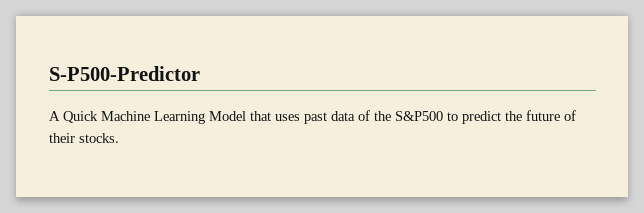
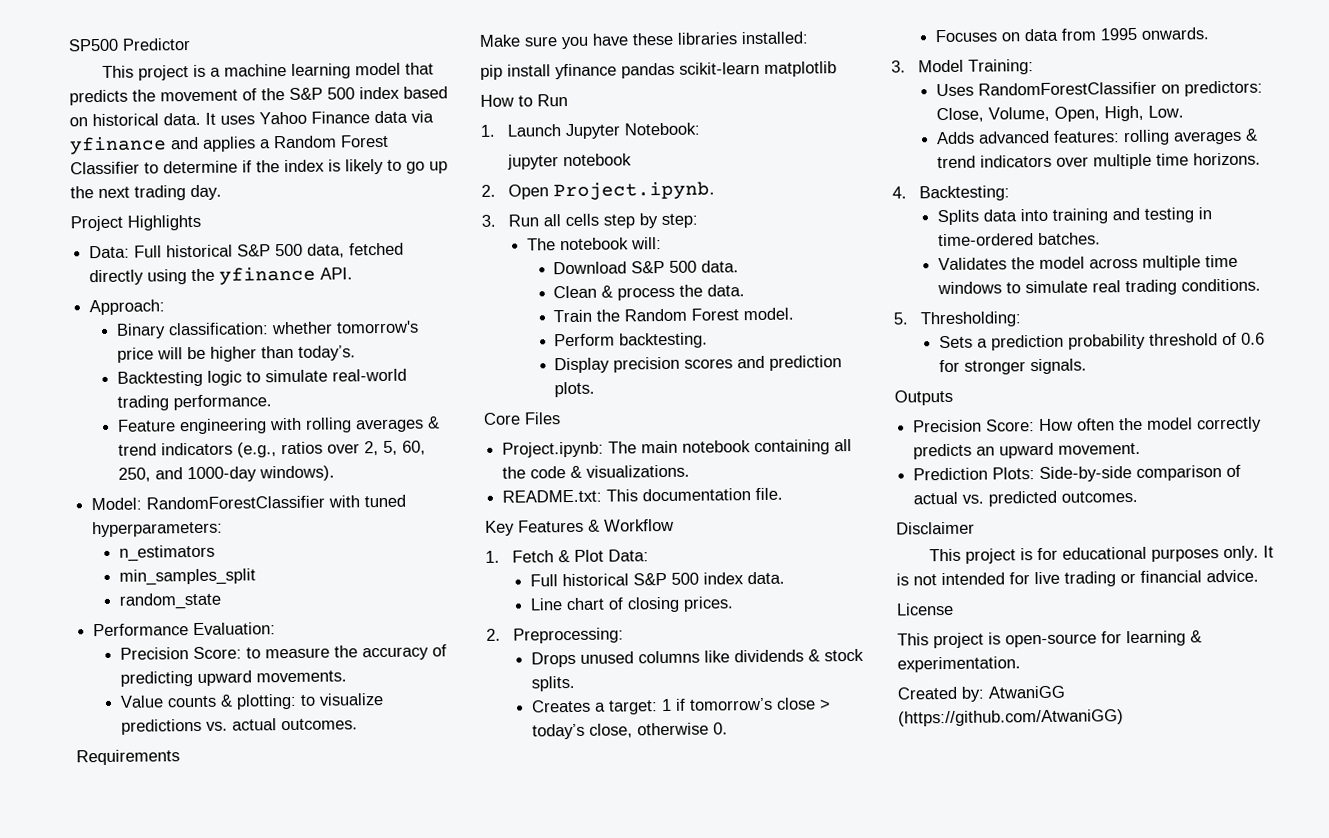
- S-P500-Predictor
- A Quick Machine Learning Model that uses past data of the S&P500 to predict the future of their stocks.
+ SP500 Predictor
+ This project is a machine learning model that predicts the movement of the S&P 500 index based on historical data. It uses Yahoo Finance data via yfinance and applies a Random Forest Classifier to determine if the index is likely to go up the next trading day.
+ Project Highlights
+ Data: Full historical S&P 500 data, fetched directly using the yfinance API.
+ Approach:
+ Binary classification: whether tomorrow's price will be higher than today’s.
+ Backtesting logic to simulate real-world trading performance.
+ Feature engineering with rolling averages & trend indicators (e.g., ratios over 2, 5, 60, 250, and 1000-day windows).
+ Model: RandomForestClassifier with tuned hyperparameters:
+ n_estimators
+ min_samples_split
+ random_state
+ Performance Evaluation:
+ Precision Score: to measure the accuracy of predicting upward movements.
+ Value counts & plotting: to visualize predictions vs. actual outcomes.
+ Requirements
+ Make sure you have these libraries installed:
+ pip install yfinance pandas scikit-learn matplotlib
+ How to Run
+ 1. Launch Jupyter Notebook:
+ jupyter notebook
+ 2. Open Project.ipynb.
+ 3. Run all cells step by step:
+ The notebook will:
+ Download S&P 500 data.
+ Clean & process the data.
+ Train the Random Forest model.
+ Perform backtesting.
+ Display precision scores and prediction plots.
+ Core Files
+ Project.ipynb: The main notebook containing all the code & visualizations.
+ README.txt: This documentation file.
+ Key Features & Workflow
+ 1. Fetch & Plot Data:
+ Full historical S&P 500 index data.
+ Line chart of closing prices.
+ 2. Preprocessing:
+ Drops unused columns like dividends & stock splits.
+ Creates a target: 1 if tomorrow’s close > today’s close, otherwise 0.
+ Focuses on data from 1995 onwards.
+ 3. Model Training:
+ Uses RandomForestClassifier on predictors: Close, Volume, Open, High, Low.
+ Adds advanced features: rolling averages & trend indicators over multiple time horizons.
+ 4. Backtesting:
+ Splits data into training and testing in time-ordered batches.
+ Validates the model across multiple time windows to simulate real trading conditions.
+ 5. Thresholding:
+ Sets a prediction probability threshold of 0.6 for stronger signals.
+ Outputs
+ Precision Score: How often the model correctly predicts an upward movement.
+ Prediction Plots: Side-by-side comparison of actual vs. predicted outcomes.
+ Disclaimer
+ This project is for educational purposes only. It is not intended for live trading or financial advice.
+ License
+ This project is open-source for learning & experimentation.
+ Created by: AtwaniGG (https://github.com/AtwaniGG)

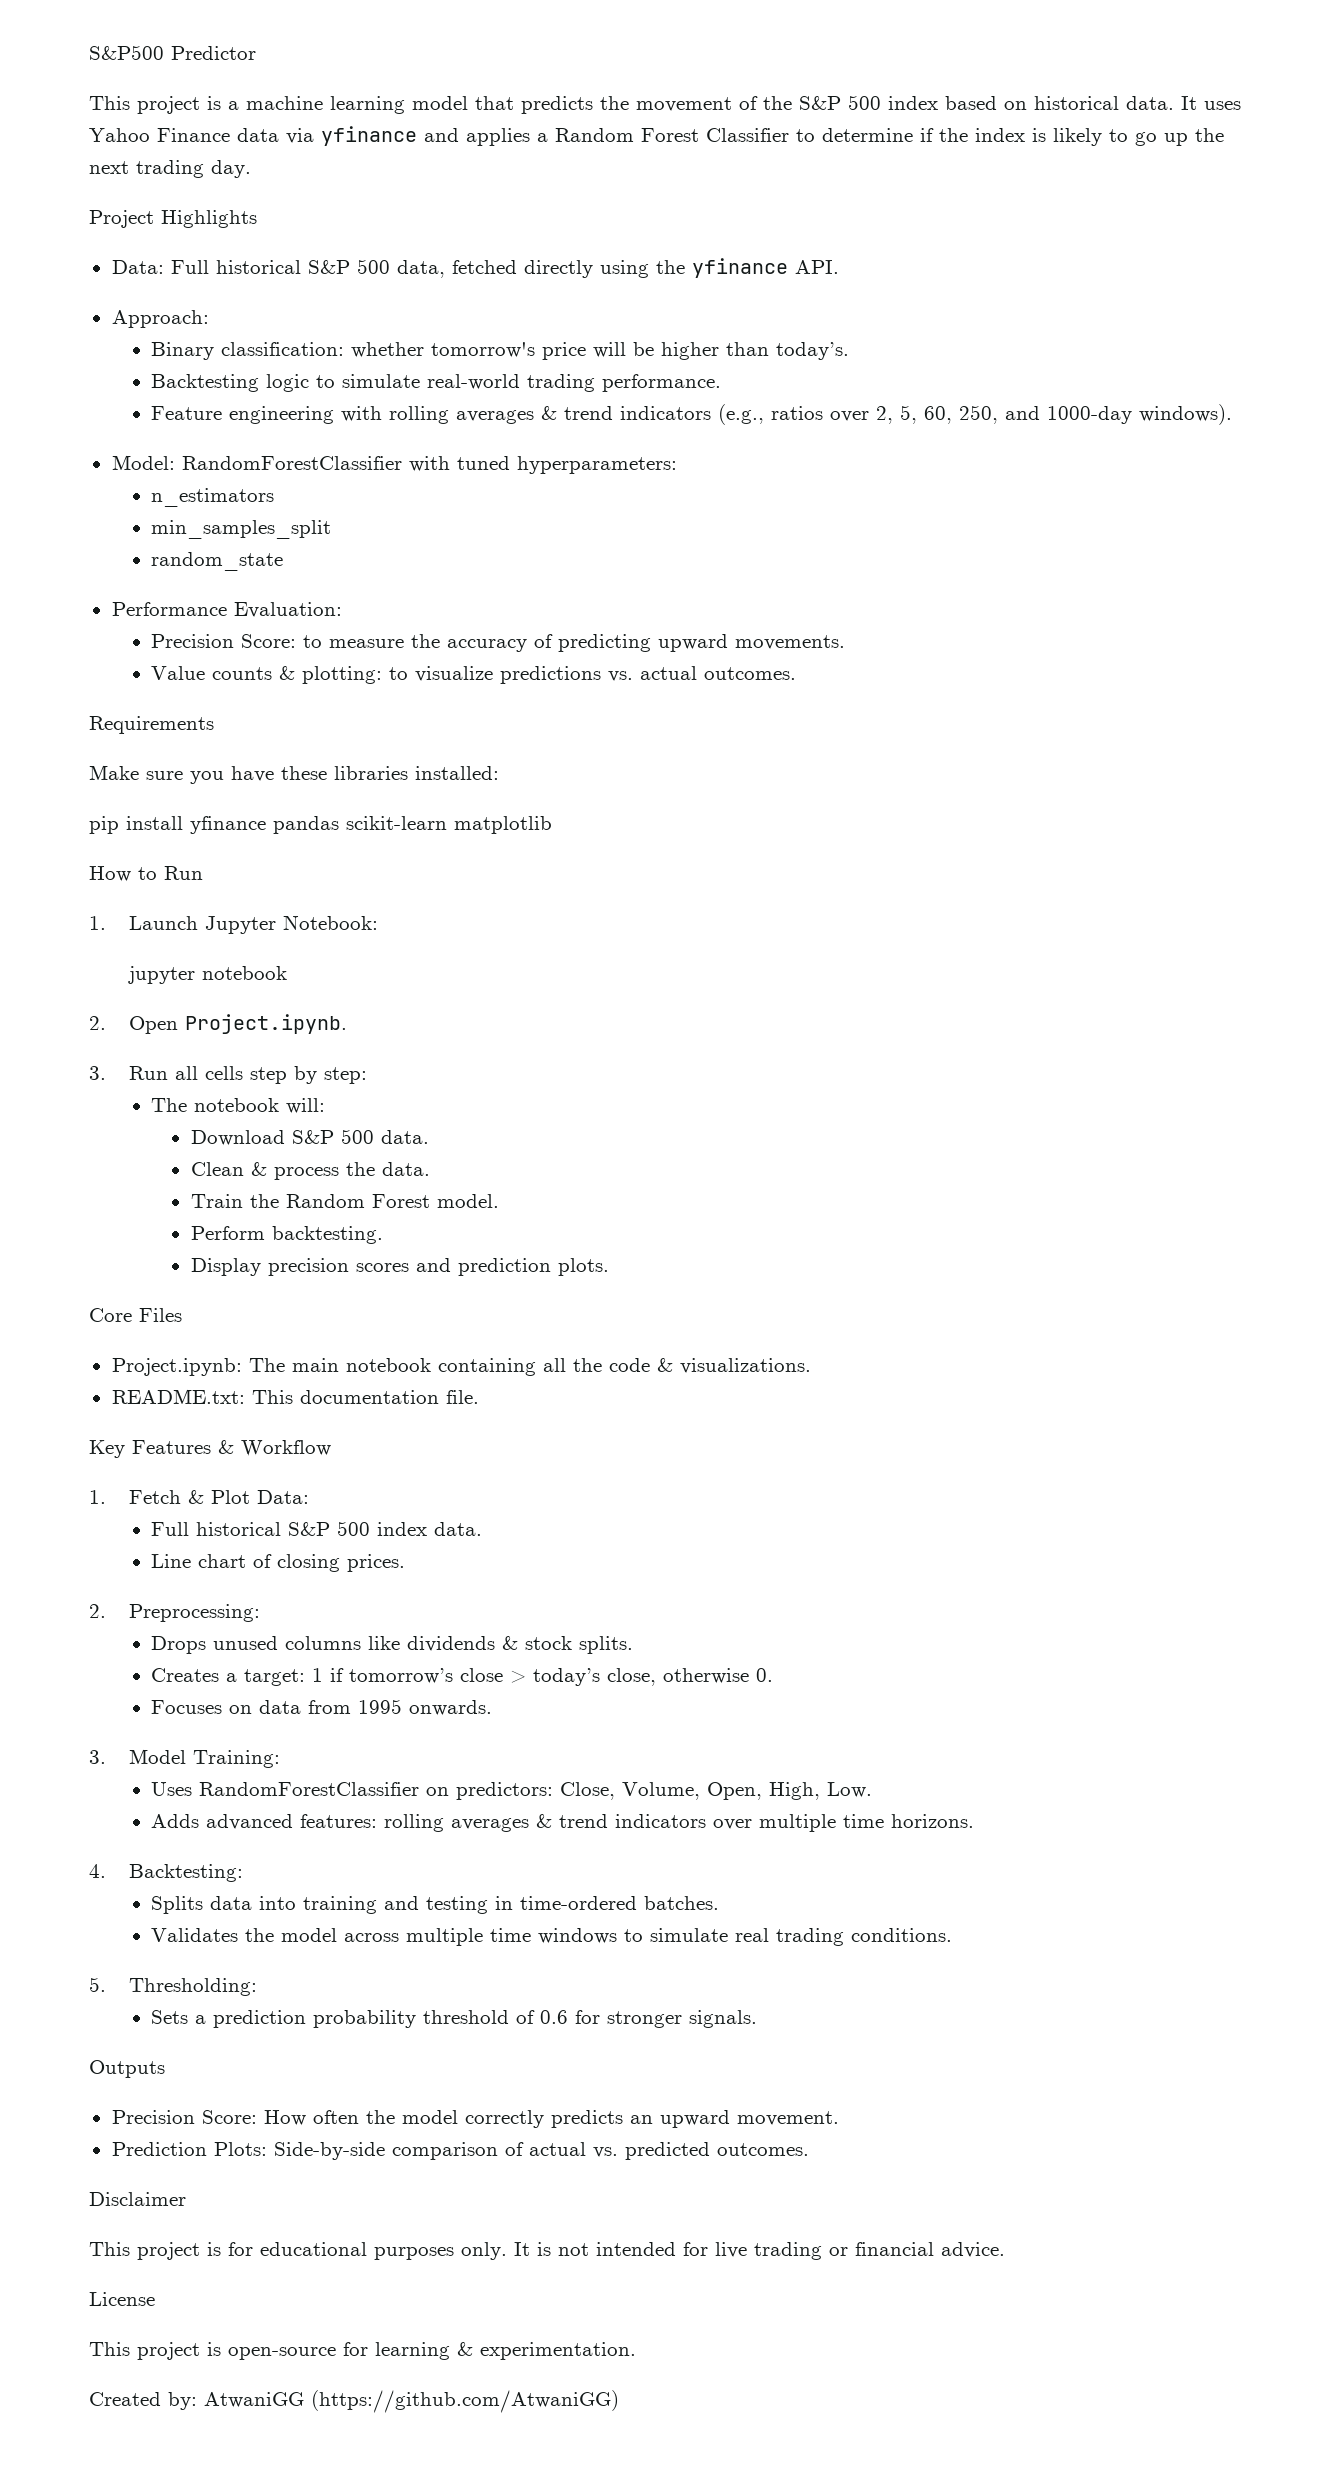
- SP500 Predictor
+ S&P500 Predictor

